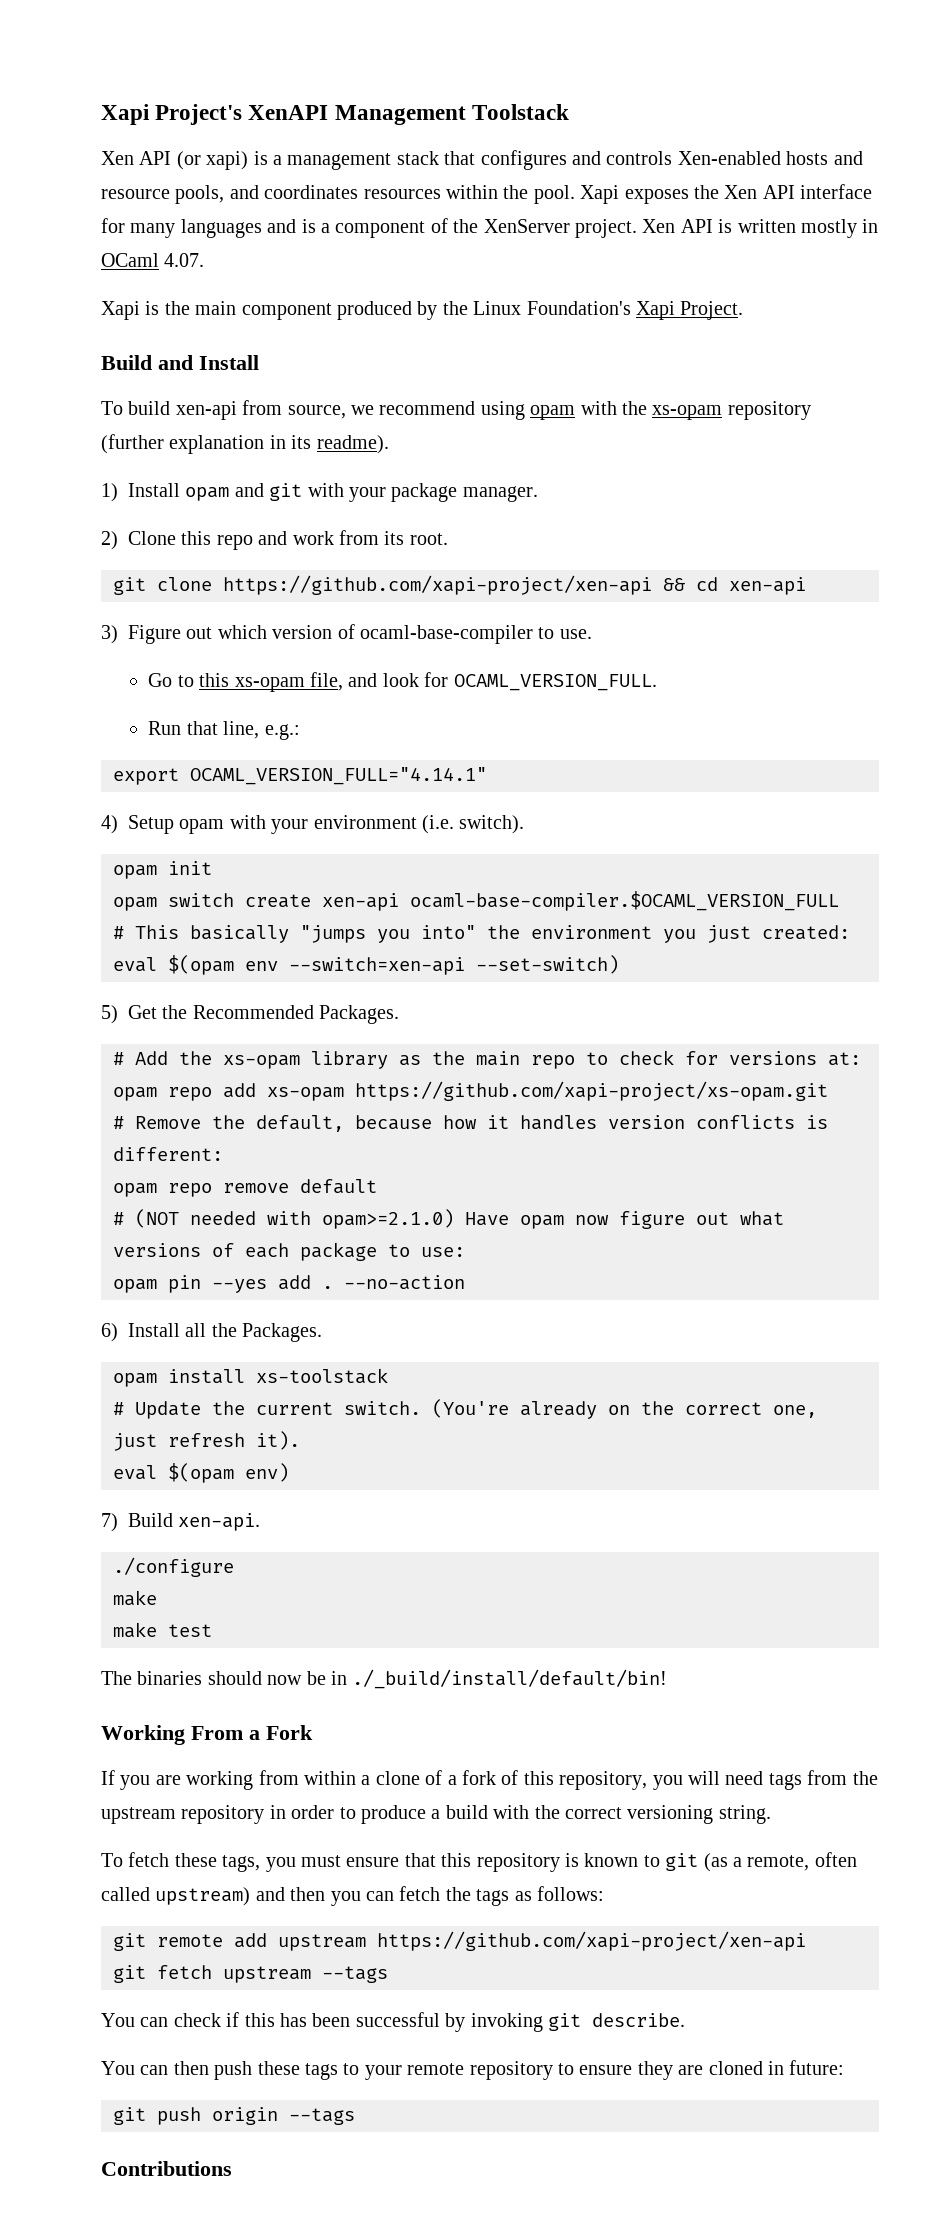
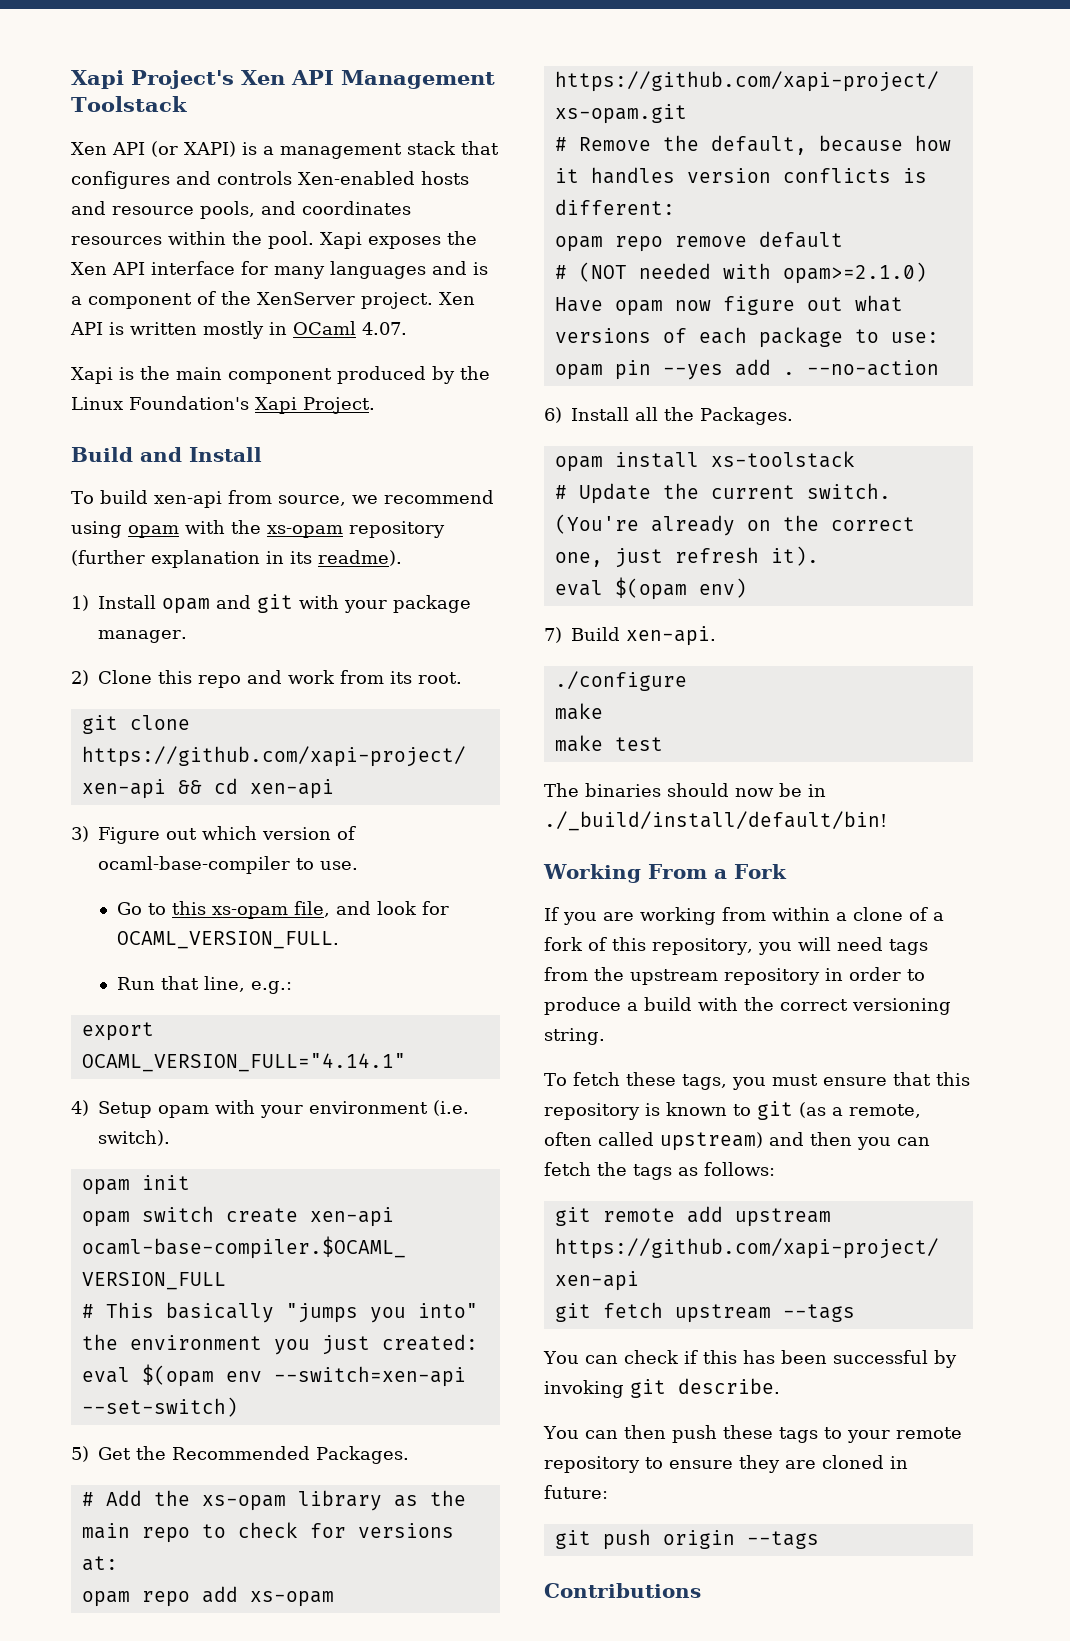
- Xapi Project's XenAPI Management Toolstack
+ Xapi Project's Xen API Management Toolstack
- Xen API (or xapi) is a management stack that configures and controls Xen-enabled hosts and resource pools, and coordinates resources within the pool.
+ Xen API (or XAPI) is a management stack that configures and controls Xen-enabled hosts and resource pools, and coordinates resources within the pool.

